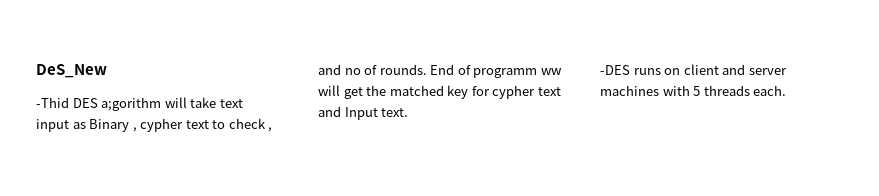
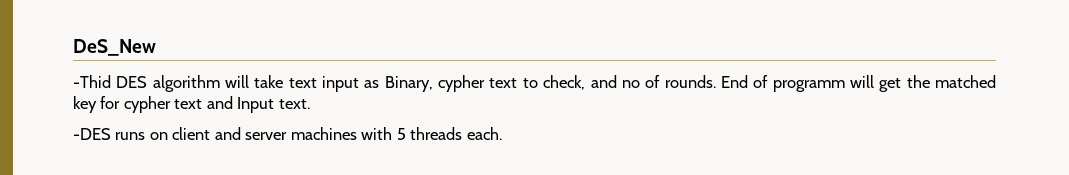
- -Thid DES a;gorithm will take text input as Binary , cypher text to check , and no of rounds.
+ -Thid DES algorithm will take text input as Binary, cypher text to check, and no of rounds.
- End of programm ww will get the matched key for cypher text and Input text.
+ End of programm will get the matched key for cypher text and Input text.

